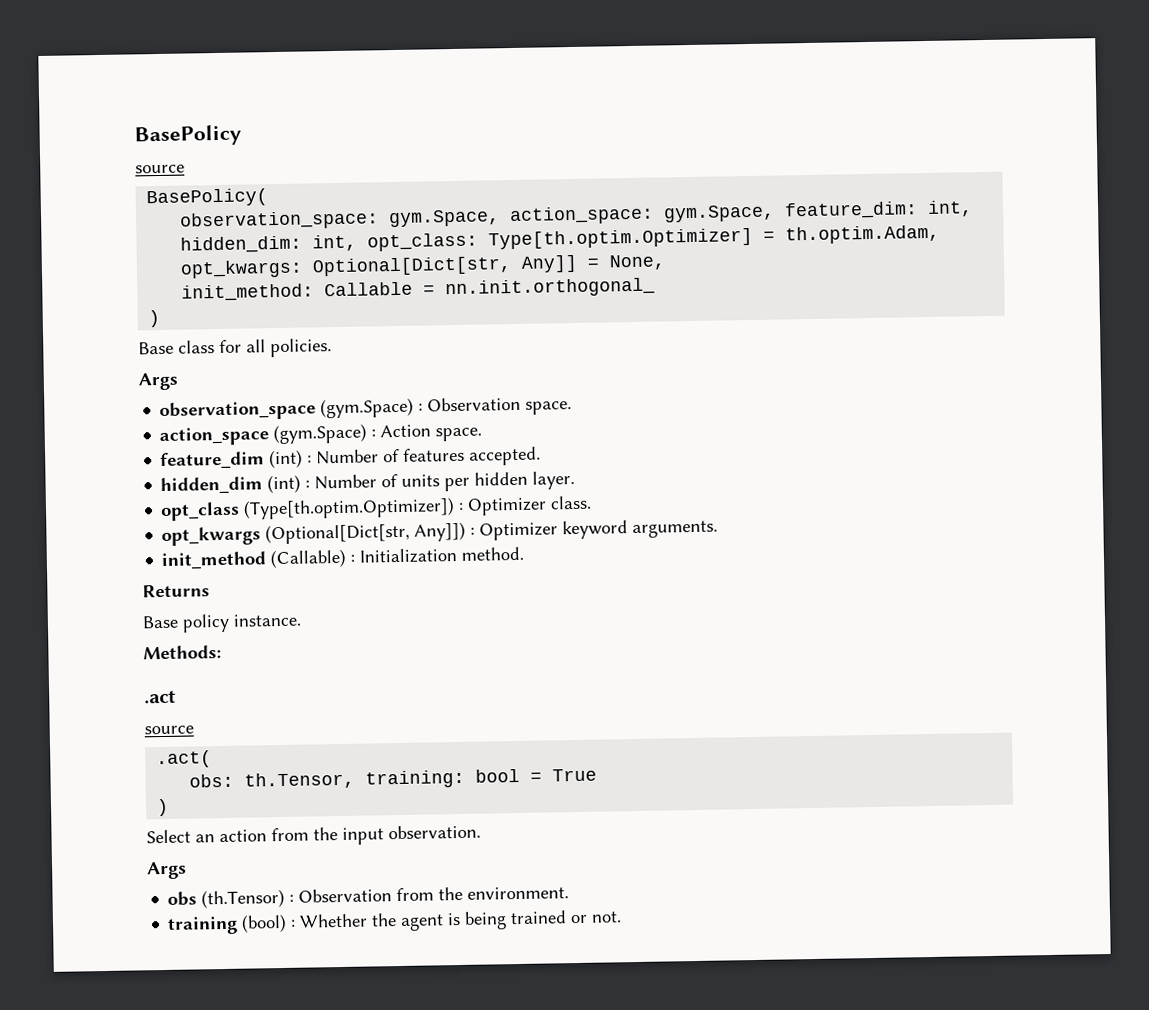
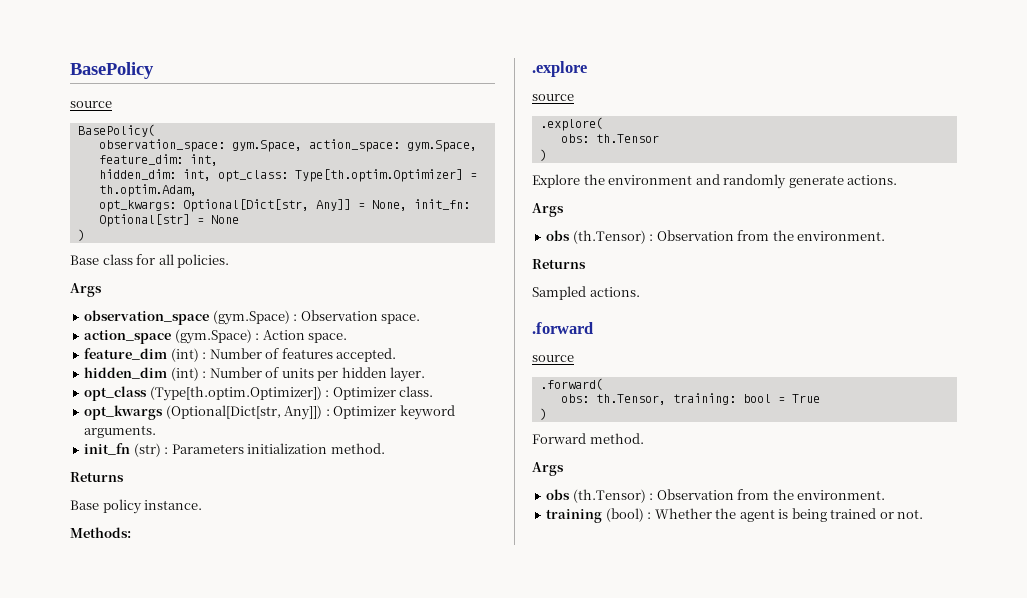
- opt_kwargs: Optional[Dict[str, Any]] = None,
- init_method: Callable = nn.init.orthogonal_
+ opt_kwargs: Optional[Dict[str, Any]] = None, init_fn: Optional[str] = None
- init_method (Callable) : Initialization method.
+ init_fn (str) : Parameters initialization method.
- .act
+ .explore
  source
- .act(
+ .explore(
+ obs: th.Tensor
+ )
+ Explore the environment and randomly generate actions.
+ Args
+ obs (th.Tensor) : Observation from the environment.
+ Returns
+ Sampled actions.
+ .forward
+ source
+ .forward(
- Select an action from the input observation.
+ Forward method.

